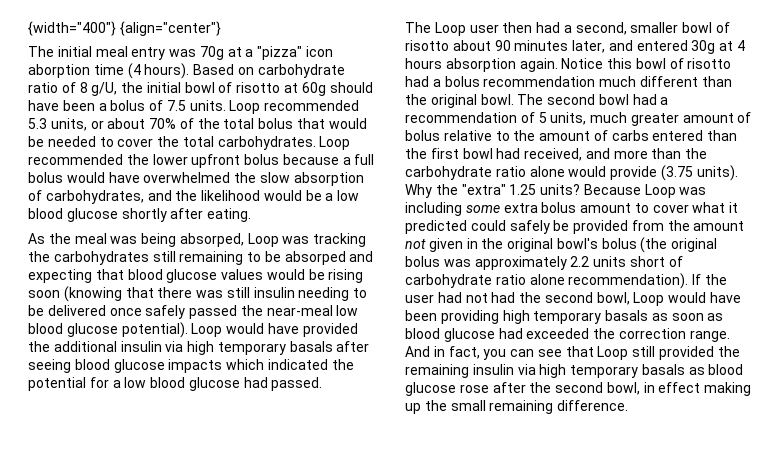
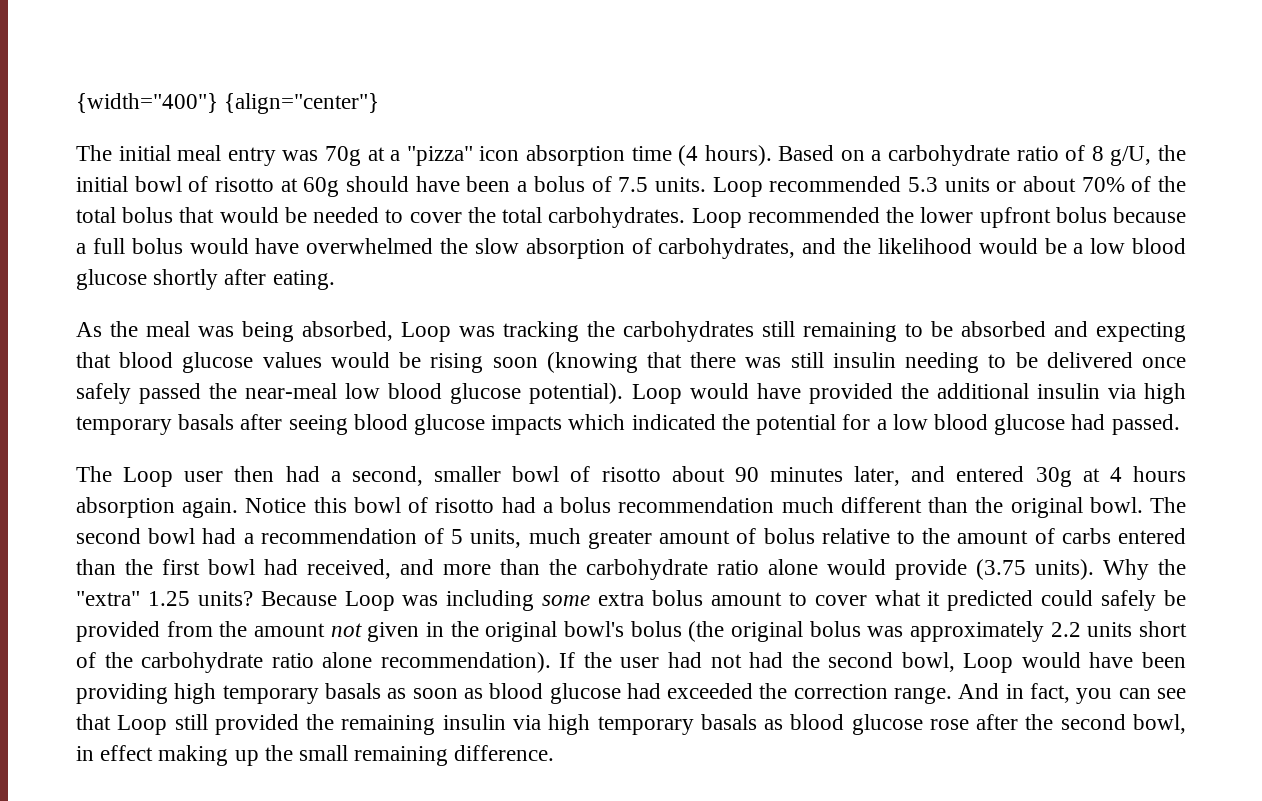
- The initial meal entry was 70g at a "pizza" icon aborption time (4 hours).
+ The initial meal entry was 70g at a "pizza" icon absorption time (4 hours).
- Based on carbohydrate ratio of 8 g/U, the initial bowl of risotto at 60g should have been a bolus of 7.5 units.
+ Based on a carbohydrate ratio of 8 g/U, the initial bowl of risotto at 60g should have been a bolus of 7.5 units.
- Loop recommended 5.3 units, or about 70% of the total bolus that would be needed to cover the total carbohydrates.
+ Loop recommended 5.3 units or about 70% of the total bolus that would be needed to cover the total carbohydrates.
- As the meal was being absorped, Loop was tracking the carbohydrates still remaining to be absorped and expecting that blood glucose values would be rising soon (knowing that there was still insulin needing to be delivered once safely passed the near-meal low blood glucose potential).
+ As the meal was being absorbed, Loop was tracking the carbohydrates still remaining to be absorbed and expecting that blood glucose values would be rising soon (knowing that there was still insulin needing to be delivered once safely passed the near-meal low blood glucose potential).
- Because Loop was including some extra bolus amount to cover what it predicted could safely be provided from the amount not given in the original bowl's bolus (the original bolus was approximately 2.2 units short of carbohydrate ratio alone recommendation).
+ Because Loop was including some extra bolus amount to cover what it predicted could safely be provided from the amount not given in the original bowl's bolus (the original bolus was approximately 2.2 units short of the carbohydrate ratio alone recommendation).

